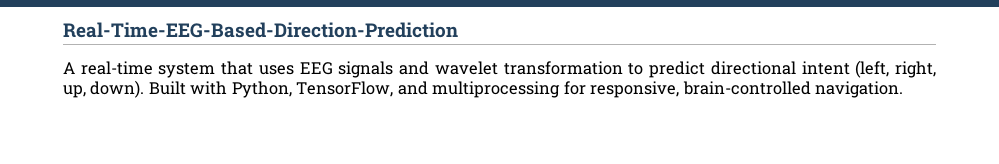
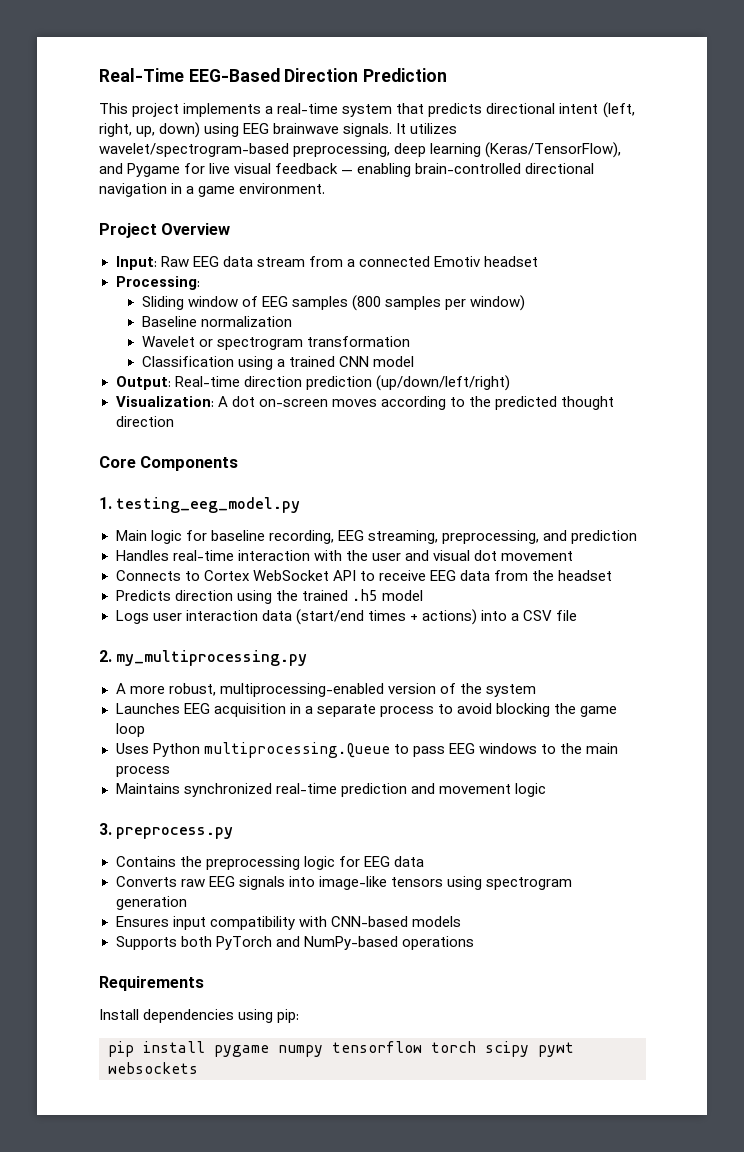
- Real-Time-EEG-Based-Direction-Prediction
- A real-time system that uses EEG signals and wavelet transformation to predict directional intent (left, right, up, down). Built with Python, TensorFlow, and multiprocessing for responsive, brain-controlled navigation.
+ Real-Time EEG-Based Direction Prediction
+ This project implements a real-time system that predicts directional intent (left, right, up, down) using EEG brainwave signals. It utilizes wavelet/spectrogram-based preprocessing, deep learning (Keras/TensorFlow), and Pygame for live visual feedback — enabling brain-controlled directional navigation in a game environment.
+ Project Overview
+ Input: Raw EEG data stream from a connected Emotiv headset
+ Processing:
+ Sliding window of EEG samples (800 samples per window)
+ Baseline normalization
+ Wavelet or spectrogram transformation
+ Classification using a trained CNN model
+ Output: Real-time direction prediction (up/down/left/right)
+ Visualization: A dot on-screen moves according to the predicted thought direction
+ Core Components
+ 1. testing_eeg_model.py
+ Main logic for baseline recording, EEG streaming, preprocessing, and prediction
+ Handles real-time interaction with the user and visual dot movement
+ Connects to Cortex WebSocket API to receive EEG data from the headset
+ Predicts direction using the trained .h5 model
+ Logs user interaction data (start/end times + actions) into a CSV file
+ 2. my_multiprocessing.py
+ A more robust, multiprocessing-enabled version of the system
+ Launches EEG acquisition in a separate process to avoid blocking the game loop
+ Uses Python multiprocessing.Queue to pass EEG windows to the main process
+ Maintains synchronized real-time prediction and movement logic
+ 3. preprocess.py
+ Contains the preprocessing logic for EEG data
+ Converts raw EEG signals into image-like tensors using spectrogram generation
+ Ensures input compatibility with CNN-based models
+ Supports both PyTorch and NumPy-based operations
+ Requirements
+ Install dependencies using pip:
+ pip install pygame numpy tensorflow torch scipy pywt websockets

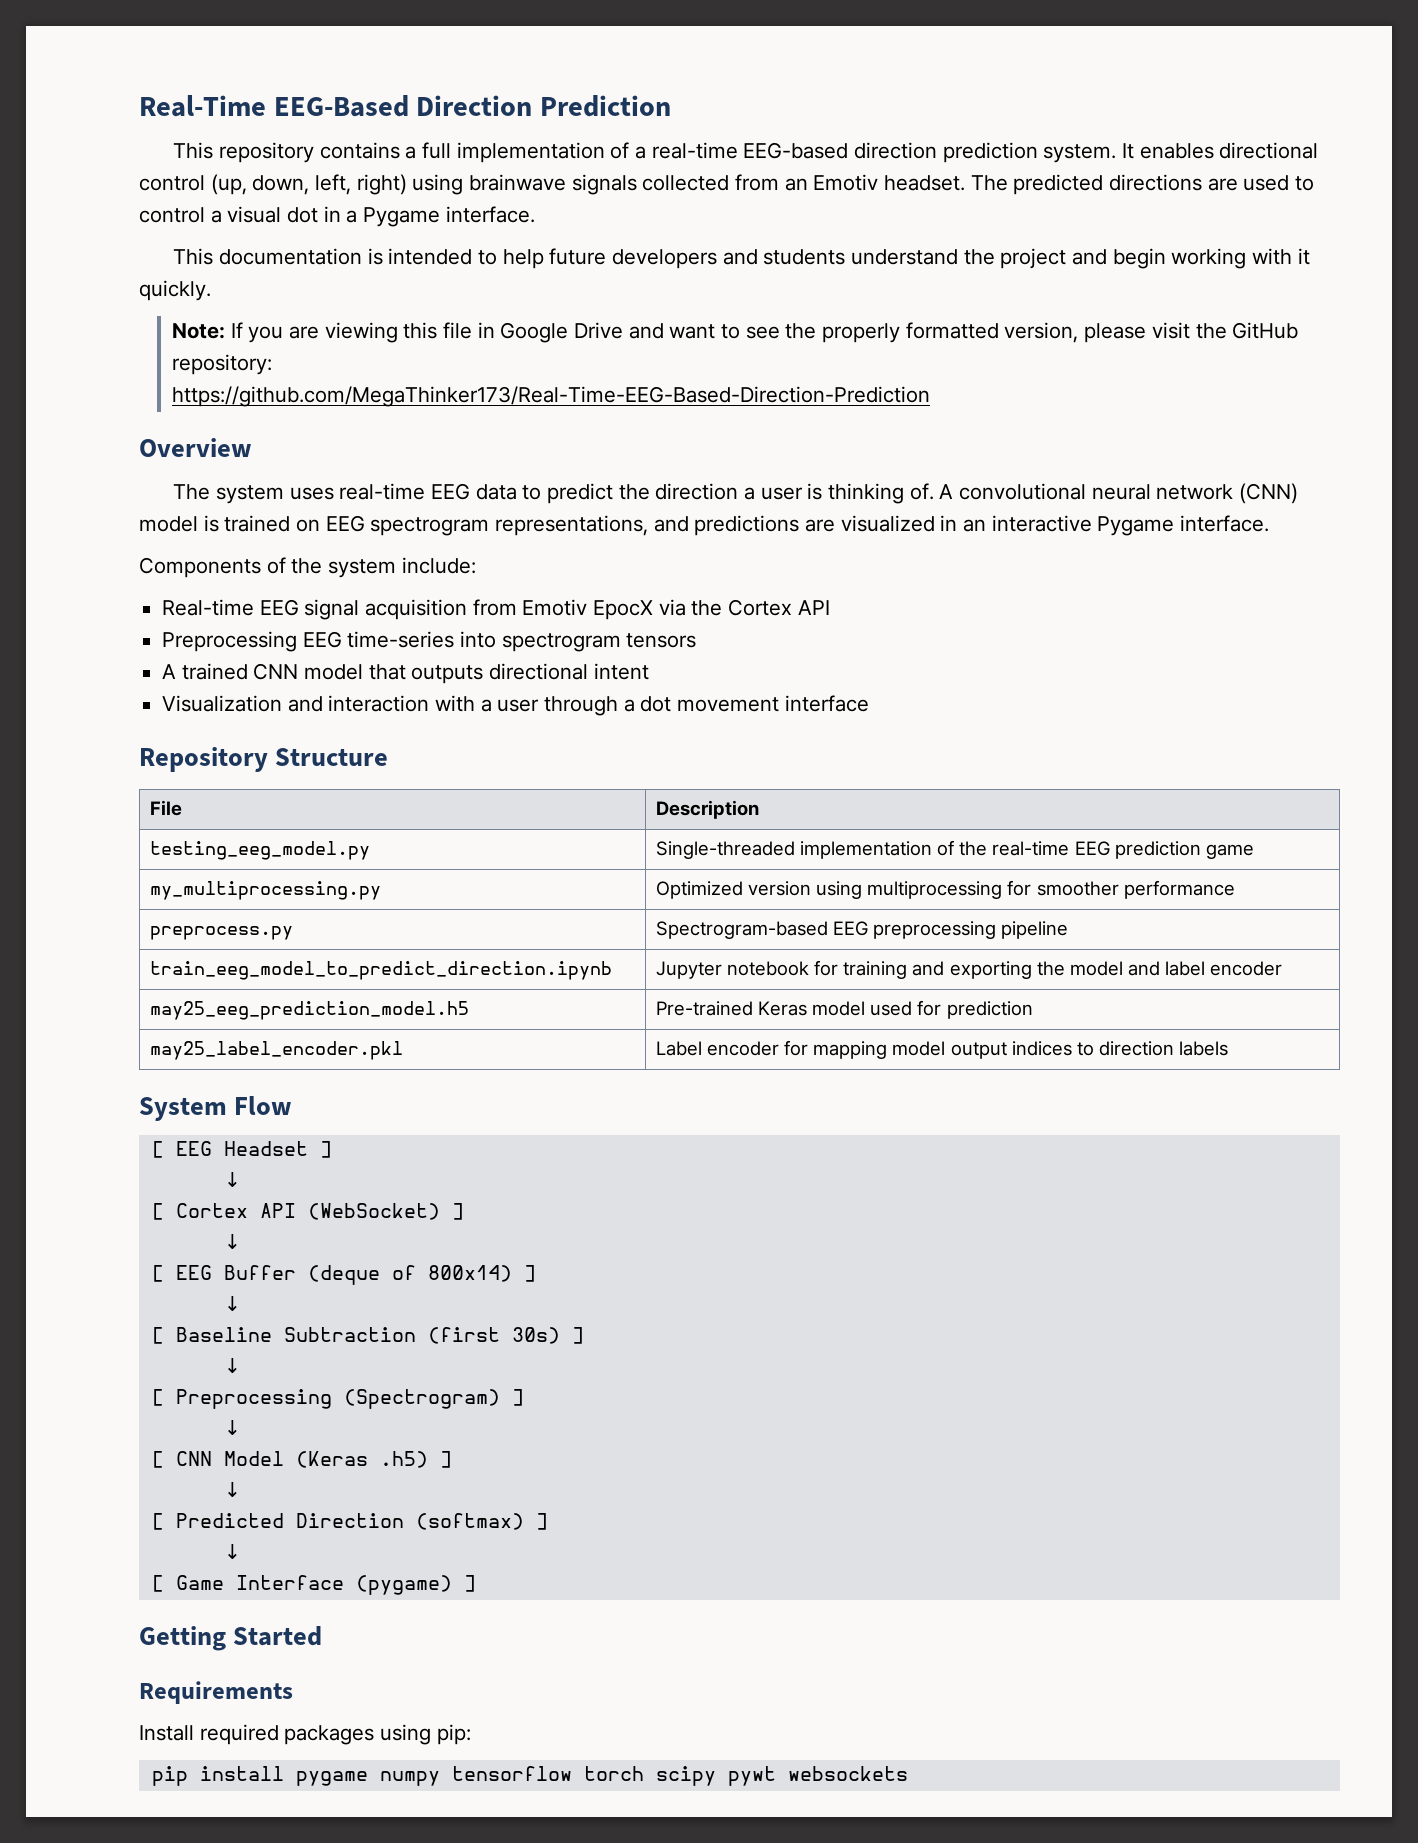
- This project implements a real-time system that predicts directional intent (left, right, up, down) using EEG brainwave signals. It utilizes wavelet/spectrogram-based preprocessing, deep learning (Keras/TensorFlow), and Pygame for live visual feedback — enabling brain-controlled directional navigation in a game environment.
- Project Overview
- Input: Raw EEG data stream from a connected Emotiv headset
- Processing:
- Sliding window of EEG samples (800 samples per window)
- Baseline normalization
- Wavelet or spectrogram transformation
- Classification using a trained CNN model
- Output: Real-time direction prediction (up/down/left/right)
- Visualization: A dot on-screen moves according to the predicted thought direction
- Core Components
- 1. testing_eeg_model.py
- Main logic for baseline recording, EEG streaming, preprocessing, and prediction
- Handles real-time interaction with the user and visual dot movement
- Connects to Cortex WebSocket API to receive EEG data from the headset
- Predicts direction using the trained .h5 model
- Logs user interaction data (start/end times + actions) into a CSV file
- 2. my_multiprocessing.py
- A more robust, multiprocessing-enabled version of the system
- Launches EEG acquisition in a separate process to avoid blocking the game loop
- Uses Python multiprocessing.Queue to pass EEG windows to the main process
- Maintains synchronized real-time prediction and movement logic
- 3. preprocess.py
- Contains the preprocessing logic for EEG data
- Converts raw EEG signals into image-like tensors using spectrogram generation
- Ensures input compatibility with CNN-based models
- Supports both PyTorch and NumPy-based operations
+ This repository contains a full implementation of a real-time EEG-based direction prediction system. It enables directional control (up, down, left, right) using brainwave signals collected from an Emotiv headset. The predicted directions are used to control a visual dot in a Pygame interface.
+ This documentation is intended to help future developers and students understand the project and begin working with it quickly.
+ Note: If you are viewing this file in Google Drive and want to see the properly formatted version, please visit the GitHub repository:
+ https://github.com/MegaThinker173/Real-Time-EEG-Based-Direction-Prediction
+ Overview
+ The system uses real-time EEG data to predict the direction a user is thinking of. A convolutional neural network (CNN) model is trained on EEG spectrogram representations, and predictions are visualized in an interactive Pygame interface.
+ Components of the system include:
+ Real-time EEG signal acquisition from Emotiv EpocX via the Cortex API
+ Preprocessing EEG time-series into spectrogram tensors
+ A trained CNN model that outputs directional intent
+ Visualization and interaction with a user through a dot movement interface
+ Repository Structure
+ File | Description
+ testing_eeg_model.py | Single-threaded implementation of the real-time EEG prediction game
+ my_multiprocessing.py | Optimized version using multiprocessing for smoother performance
+ preprocess.py | Spectrogram-based EEG preprocessing pipeline
+ train_eeg_model_to_predict_direction.ipynb | Jupyter notebook for training and exporting the model and label encoder
+ may25_eeg_prediction_model.h5 | Pre-trained Keras model used for prediction
+ may25_label_encoder.pkl | Label encoder for mapping model output indices to direction labels
+ System Flow
+ [ EEG Headset ]
+ ↓
+ [ Cortex API (WebSocket) ]
+ ↓
+ [ EEG Buffer (deque of 800x14) ]
+ ↓
+ [ Baseline Subtraction (first 30s) ]
+ ↓
+ [ Preprocessing (Spectrogram) ]
+ ↓
+ [ CNN Model (Keras .h5) ]
+ ↓
+ [ Predicted Direction (softmax) ]
+ ↓
+ [ Game Interface (pygame) ]
+ Getting Started
- Install dependencies using pip:
+ Install required packages using pip:

